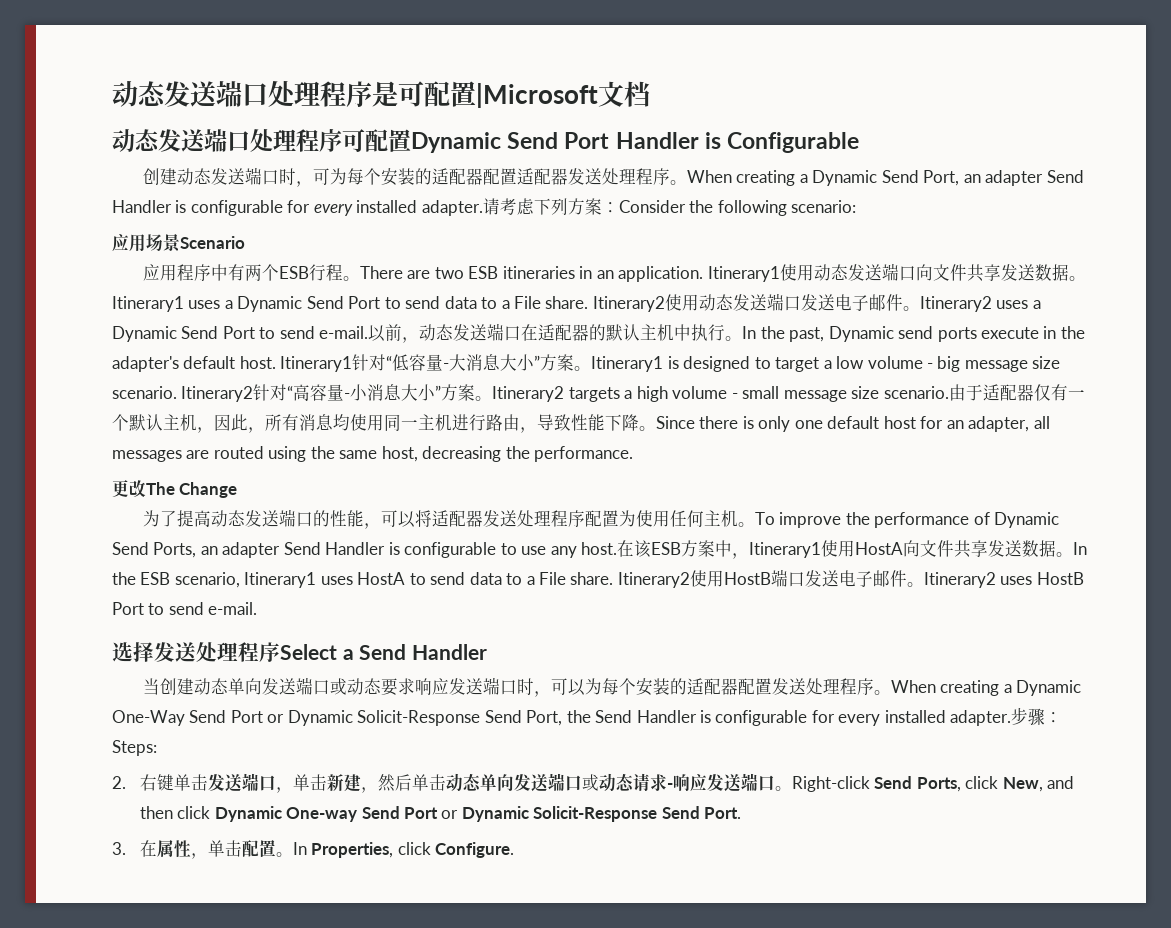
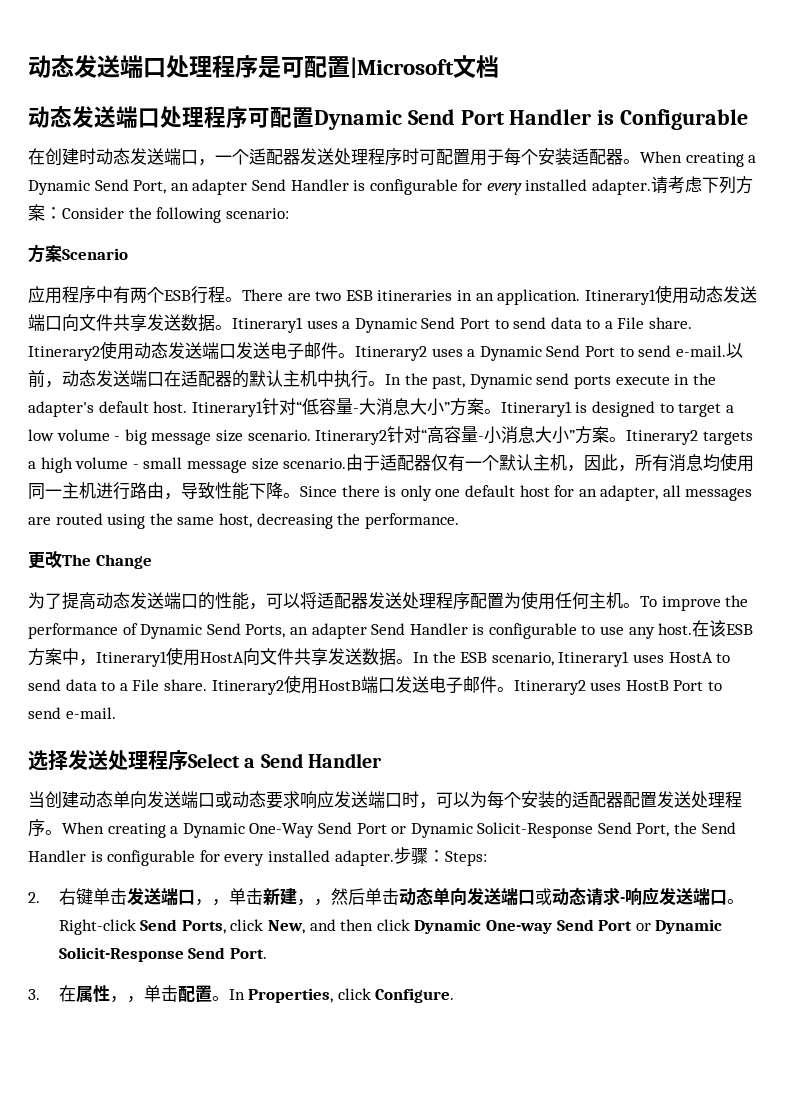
- 创建动态发送端口时，可为每个安装的适配器配置适配器发送处理程序。
+ 在创建时动态发送端口，一个适配器发送处理程序时可配置用于每个安装适配器。
- 应用场景Scenario
+ 方案Scenario
- 2.右键单击发送端口，单击新建，然后单击动态单向发送端口或动态请求-响应发送端口。
+ 2.右键单击发送端口，，单击新建，，然后单击动态单向发送端口或动态请求-响应发送端口。
- 3.在属性，单击配置。
+ 3.在属性，，单击配置。

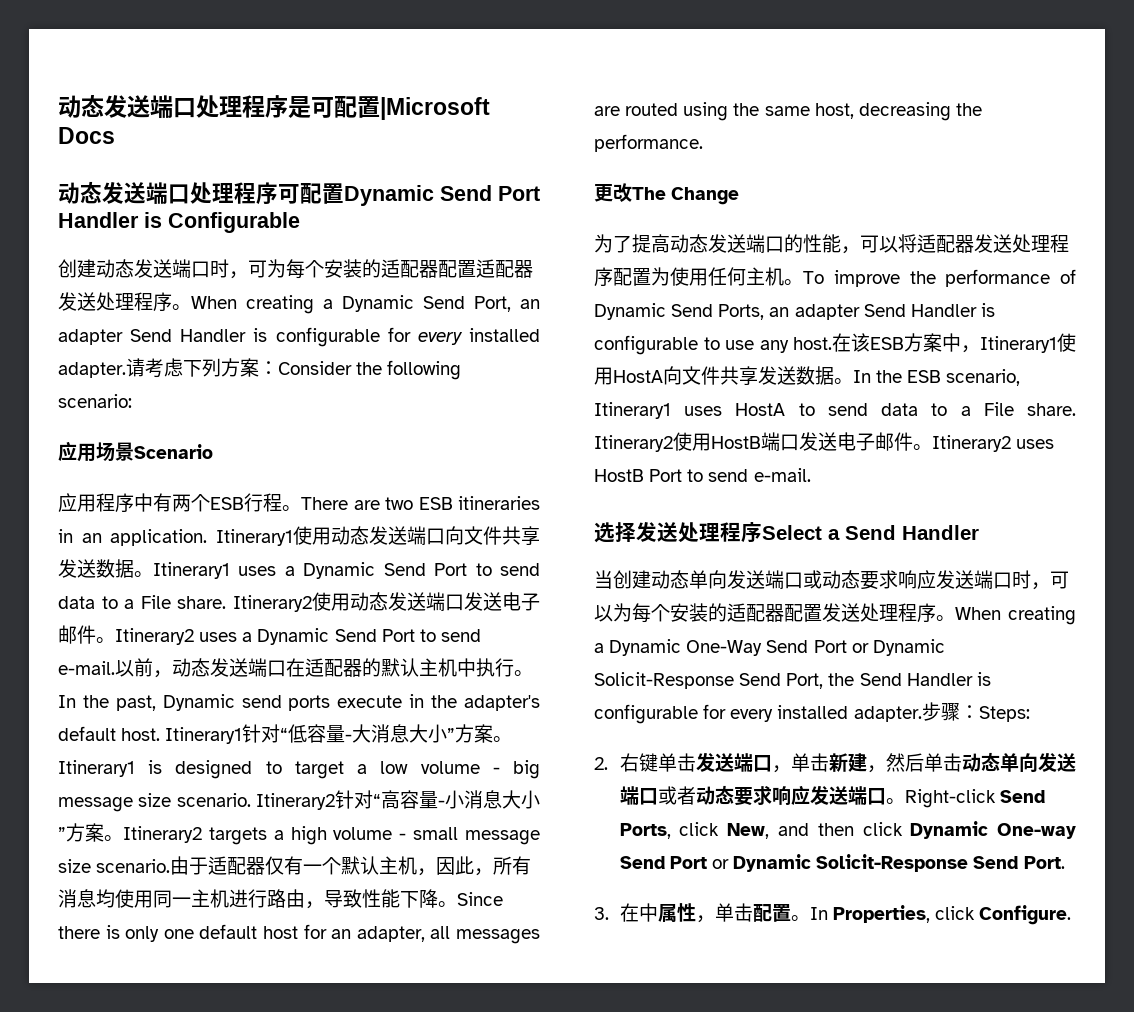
- 动态发送端口处理程序是可配置|Microsoft文档
+ 动态发送端口处理程序是可配置|Microsoft Docs
- 在创建时动态发送端口，一个适配器发送处理程序时可配置用于每个安装适配器。
+ 创建动态发送端口时，可为每个安装的适配器配置适配器发送处理程序。
- 方案Scenario
+ 应用场景Scenario
- 2.右键单击发送端口，，单击新建，，然后单击动态单向发送端口或动态请求-响应发送端口。
+ 2.右键单击发送端口，单击新建，然后单击动态单向发送端口或者动态要求响应发送端口。
- 3.在属性，，单击配置。
+ 3.在中属性，单击配置。

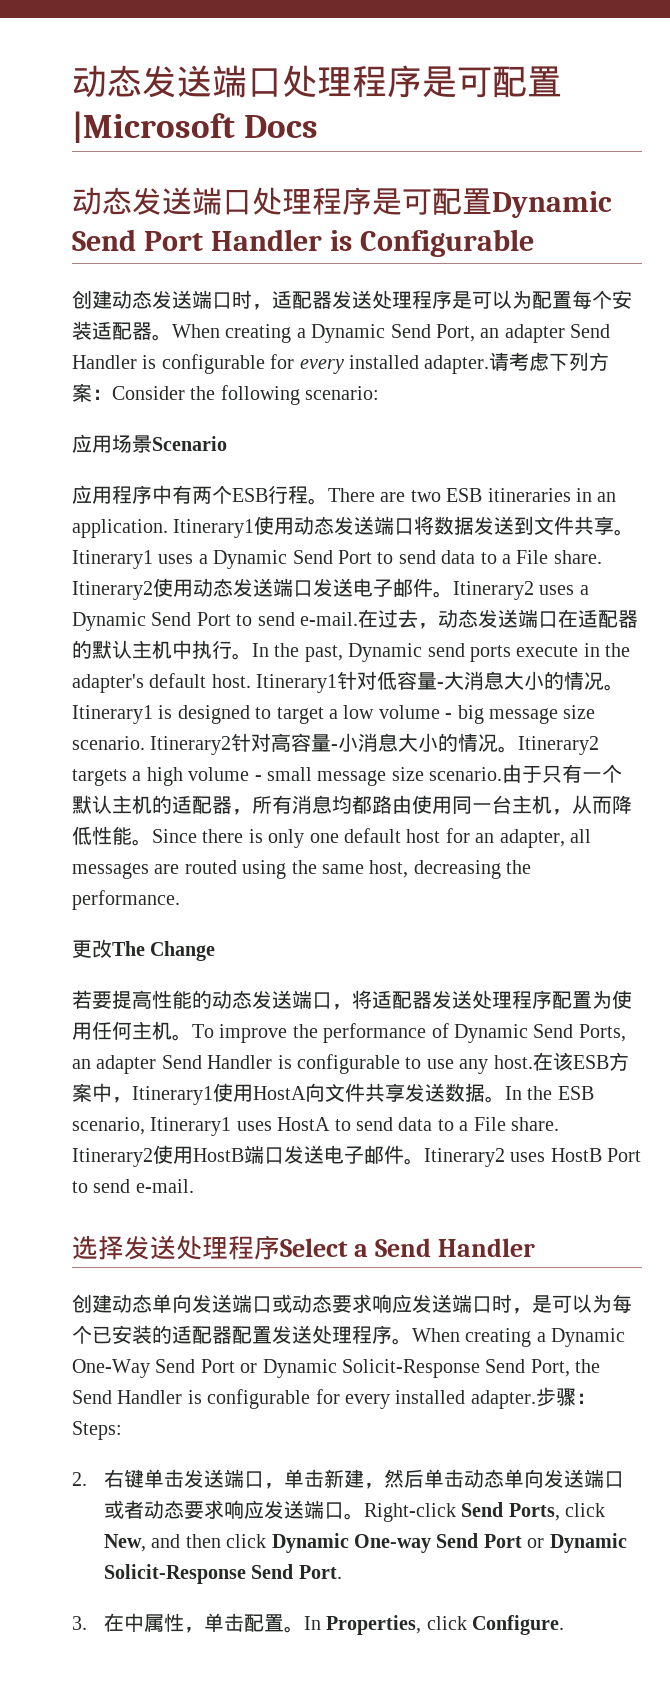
- 动态发送端口处理程序可配置Dynamic Send Port Handler is Configurable
+ 动态发送端口处理程序是可配置Dynamic Send Port Handler is Configurable
- 创建动态发送端口时，可为每个安装的适配器配置适配器发送处理程序。
+ 创建动态发送端口时，适配器发送处理程序是可以为配置每个安装适配器。
- Itinerary1使用动态发送端口向文件共享发送数据。
+ Itinerary1使用动态发送端口将数据发送到文件共享。
- 以前，动态发送端口在适配器的默认主机中执行。
+ 在过去，动态发送端口在适配器的默认主机中执行。
- Itinerary1针对“低容量-大消息大小”方案。
+ Itinerary1针对低容量-大消息大小的情况。
- Itinerary2针对“高容量-小消息大小”方案。
+ Itinerary2针对高容量-小消息大小的情况。
- 由于适配器仅有一个默认主机，因此，所有消息均使用同一主机进行路由，导致性能下降。
+ 由于只有一个默认主机的适配器，所有消息均都路由使用同一台主机，从而降低性能。
- 为了提高动态发送端口的性能，可以将适配器发送处理程序配置为使用任何主机。
+ 若要提高性能的动态发送端口，将适配器发送处理程序配置为使用任何主机。
- 当创建动态单向发送端口或动态要求响应发送端口时，可以为每个安装的适配器配置发送处理程序。
+ 创建动态单向发送端口或动态要求响应发送端口时，是可以为每个已安装的适配器配置发送处理程序。

